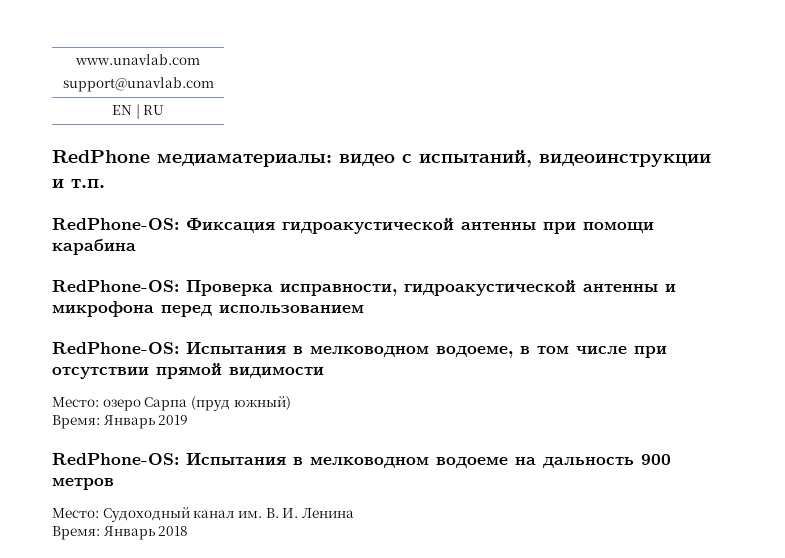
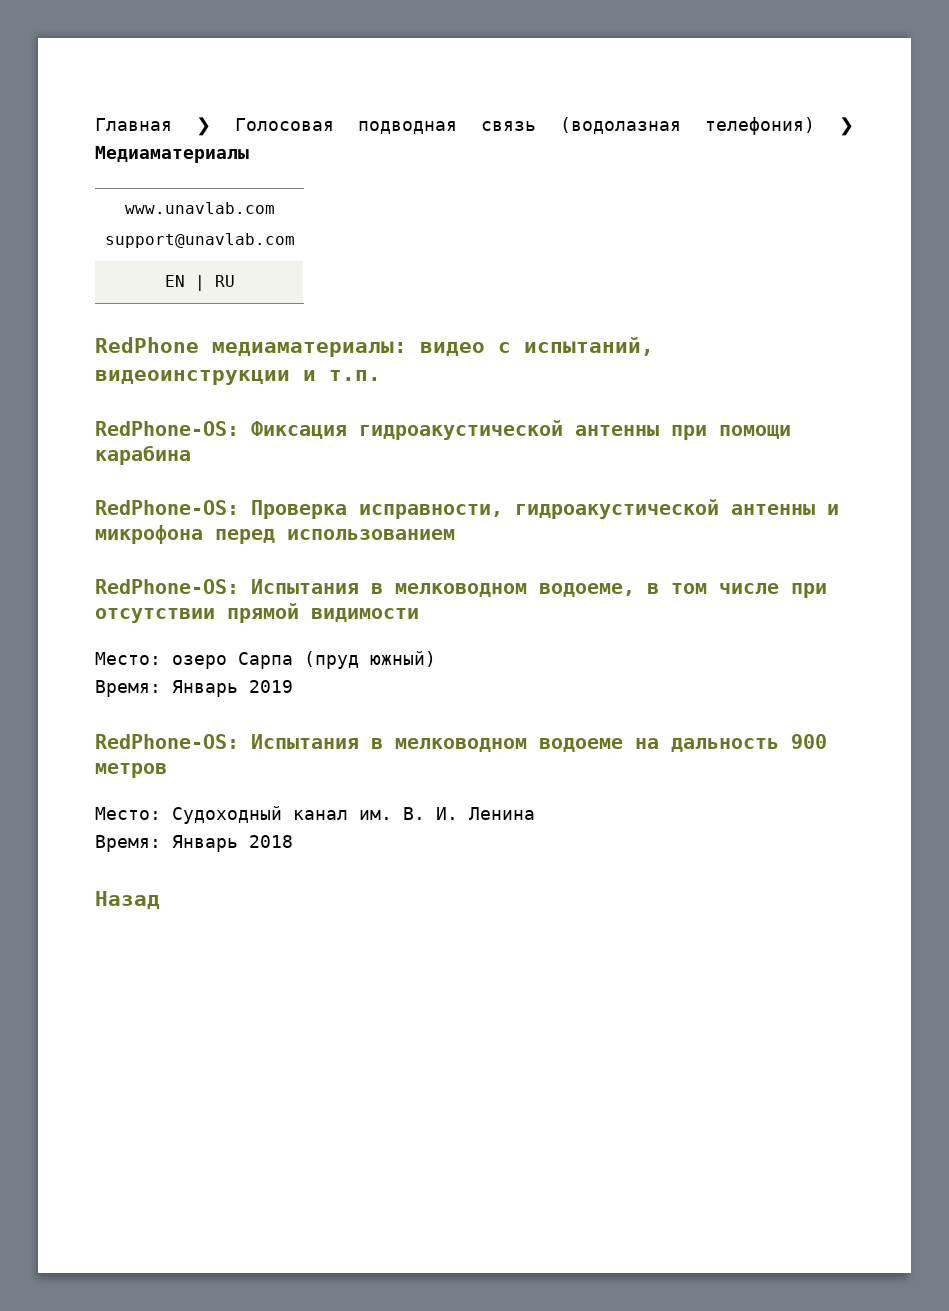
+ Главная ❯ Голосовая подводная связь (водолазная телефония) ❯ Медиаматериалы
+ Назад

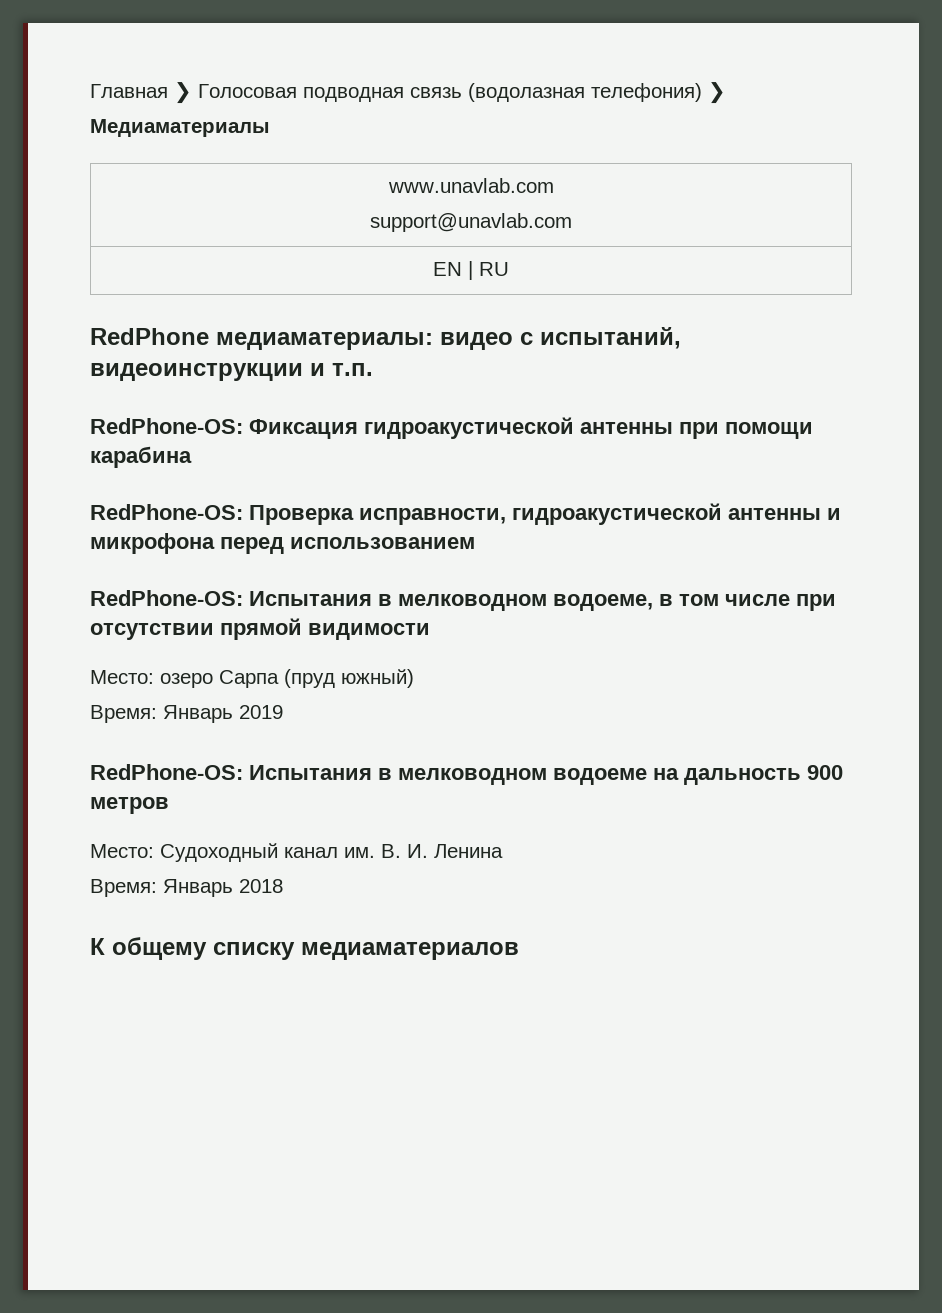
- Назад
+ К общему списку медиаматериалов

